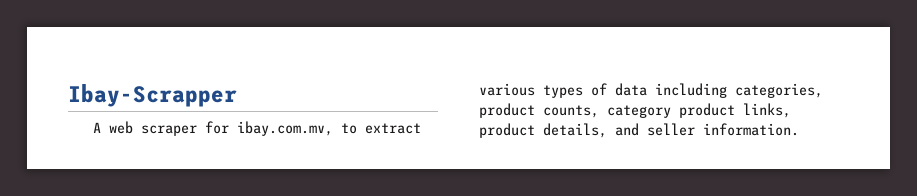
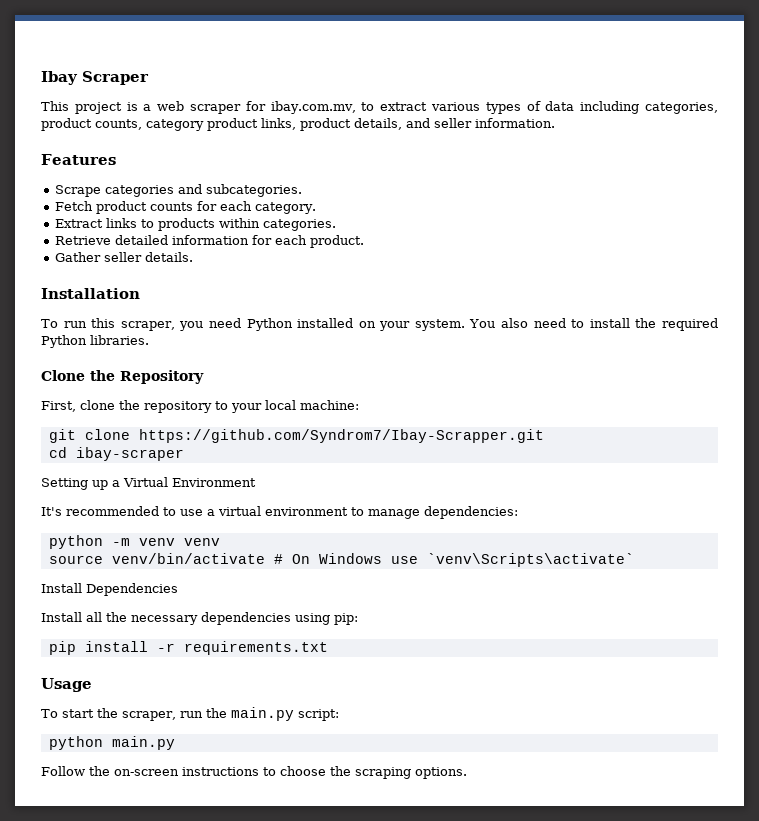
- Ibay-Scrapper
- A web scraper for ibay.com.mv, to extract various types of data including categories, product counts, category product links, product details, and seller information.
+ Ibay Scraper
+ This project is a web scraper for ibay.com.mv, to extract various types of data including categories, product counts, category product links, product details, and seller information.
+ Features
+ Scrape categories and subcategories.
+ Fetch product counts for each category.
+ Extract links to products within categories.
+ Retrieve detailed information for each product.
+ Gather seller details.
+ Installation
+ To run this scraper, you need Python installed on your system. You also need to install the required Python libraries.
+ Clone the Repository
+ First, clone the repository to your local machine:
+ git clone https://github.com/Syndrom7/Ibay-Scrapper.git
+ cd ibay-scraper
+ Setting up a Virtual Environment
+ It's recommended to use a virtual environment to manage dependencies:
+ python -m venv venv
+ source venv/bin/activate # On Windows use `venv\Scripts\activate`
+ Install Dependencies
+ Install all the necessary dependencies using pip:
+ pip install -r requirements.txt
+ Usage
+ To start the scraper, run the main.py script:
+ python main.py
+ Follow the on-screen instructions to choose the scraping options.

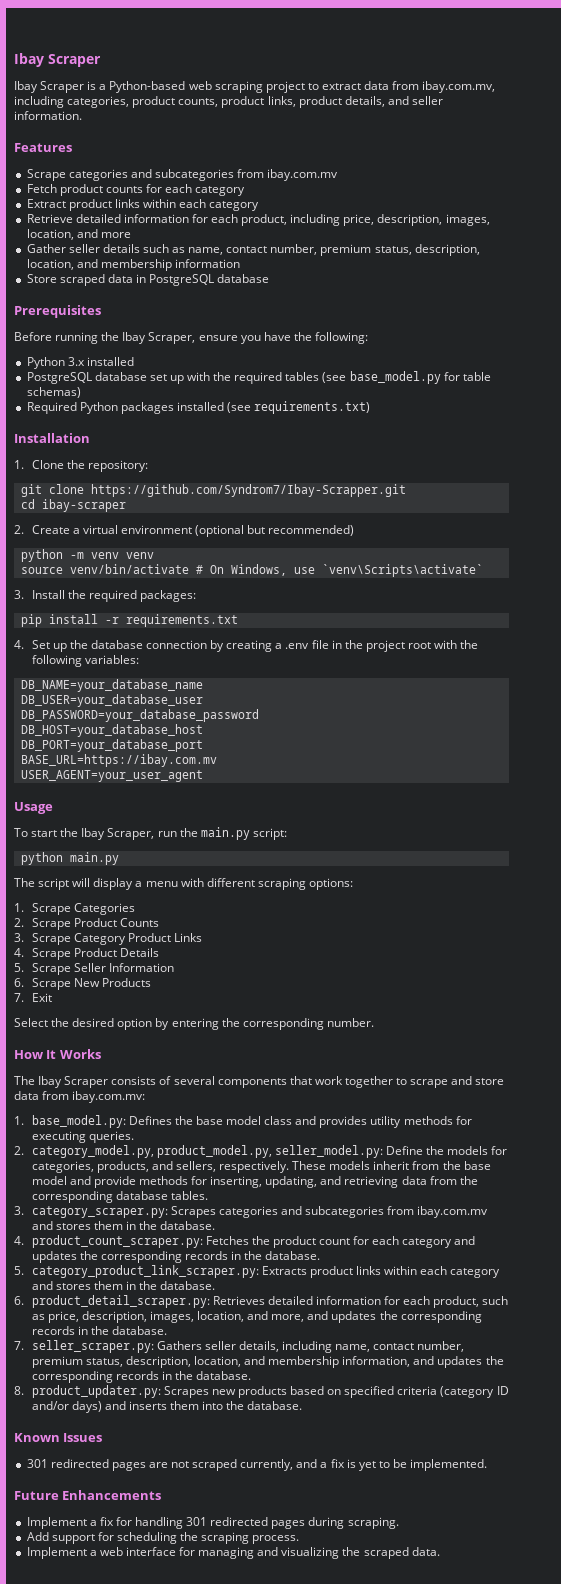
- This project is a web scraper for ibay.com.mv, to extract various types of data including categories, product counts, category product links, product details, and seller information.
+ Ibay Scraper is a Python-based web scraping project to extract data from ibay.com.mv, including categories, product counts, product links, product details, and seller information.
- Scrape categories and subcategories.
+ Scrape categories and subcategories from ibay.com.mv
- Fetch product counts for each category.
+ Fetch product counts for each category
- Extract links to products within categories.
+ Extract product links within each category
- Retrieve detailed information for each product.
- Gather seller details.
+ Retrieve detailed information for each product, including price, description, images, location, and more
+ Gather seller details such as name, contact number, premium status, description, location, and membership information
+ Store scraped data in PostgreSQL database
+ Prerequisites
+ Before running the Ibay Scraper, ensure you have the following:
+ Python 3.x installed
+ PostgreSQL database set up with the required tables (see base_model.py for table schemas)
+ Required Python packages installed (see requirements.txt)
  Installation
- To run this scraper, you need Python installed on your system. You also need to install the required Python libraries.
- Clone the Repository
- First, clone the repository to your local machine:
+ 1. Clone the repository:
- Setting up a Virtual Environment
- It's recommended to use a virtual environment to manage dependencies:
+ 2. Create a virtual environment (optional but recommended)
- source venv/bin/activate # On Windows use `venv\Scripts\activate`
+ source venv/bin/activate # On Windows, use `venv\Scripts\activate`
- Install Dependencies
- Install all the necessary dependencies using pip:
+ 3. Install the required packages:
  pip install -r requirements.txt
+ 4. Set up the database connection by creating a .env file in the project root with the following variables:
+ DB_NAME=your_database_name
+ DB_USER=your_database_user
+ DB_PASSWORD=your_database_password
+ DB_HOST=your_database_host
+ DB_PORT=your_database_port
+ BASE_URL=https://ibay.com.mv
+ USER_AGENT=your_user_agent
- To start the scraper, run the main.py script:
+ To start the Ibay Scraper, run the main.py script:
- Follow the on-screen instructions to choose the scraping options.
+ The script will display a menu with different scraping options:
+ 1. Scrape Categories
+ 2. Scrape Product Counts
+ 3. Scrape Category Product Links
+ 4. Scrape Product Details
+ 5. Scrape Seller Information
+ 6. Scrape New Products
+ 7. Exit
+ Select the desired option by entering the corresponding number.
+ How It Works
+ The Ibay Scraper consists of several components that work together to scrape and store data from ibay.com.mv:
+ 1. base_model.py: Defines the base model class and provides utility methods for executing queries.
+ 2. category_model.py, product_model.py, seller_model.py: Define the models for categories, products, and sellers, respectively. These models inherit from the base model and provide methods for inserting, updating, and retrieving data from the corresponding database tables.
+ 3. category_scraper.py: Scrapes categories and subcategories from ibay.com.mv and stores them in the database.
+ 4. product_count_scraper.py: Fetches the product count for each category and updates the corresponding records in the database.
+ 5. category_product_link_scraper.py: Extracts product links within each category and stores them in the database.
+ 6. product_detail_scraper.py: Retrieves detailed information for each product, such as price, description, images, location, and more, and updates the corresponding records in the database.
+ 7. seller_scraper.py: Gathers seller details, including name, contact number, premium status, description, location, and membership information, and updates the corresponding records in the database.
+ 8. product_updater.py: Scrapes new products based on specified criteria (category ID and/or days) and inserts them into the database.
+ Known Issues
+ 301 redirected pages are not scraped currently, and a fix is yet to be implemented.
+ Future Enhancements
+ Implement a fix for handling 301 redirected pages during scraping.
+ Add support for scheduling the scraping process.
+ Implement a web interface for managing and visualizing the scraped data.

